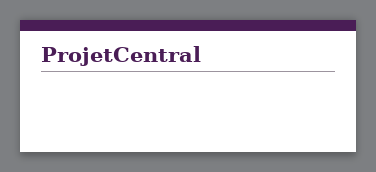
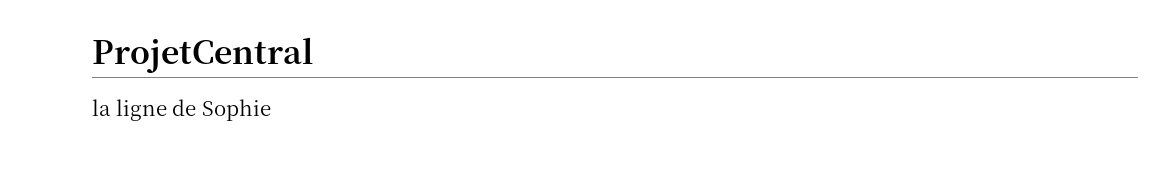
+ la ligne de Sophie

